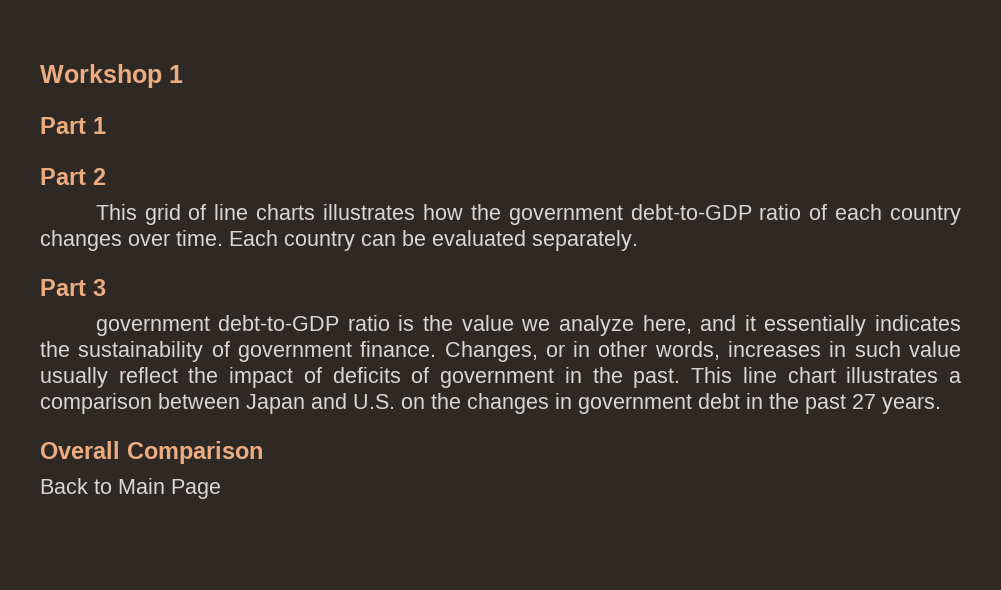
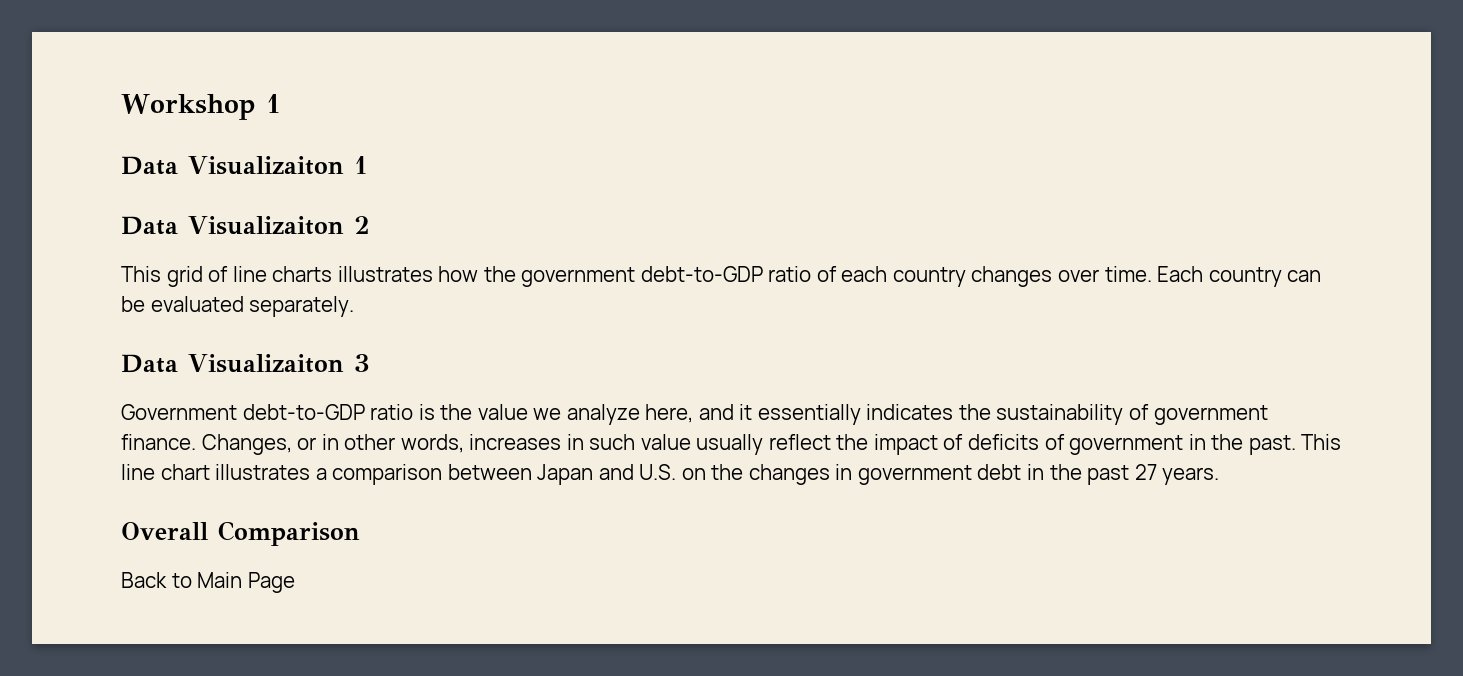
- Part 1
- Part 2
+ Data Visualizaiton 1
+ Data Visualizaiton 2
- Part 3
+ Data Visualizaiton 3
- government debt-to-GDP ratio is the value we analyze here, and it essentially indicates the sustainability of government finance.
+ Government debt-to-GDP ratio is the value we analyze here, and it essentially indicates the sustainability of government finance.

